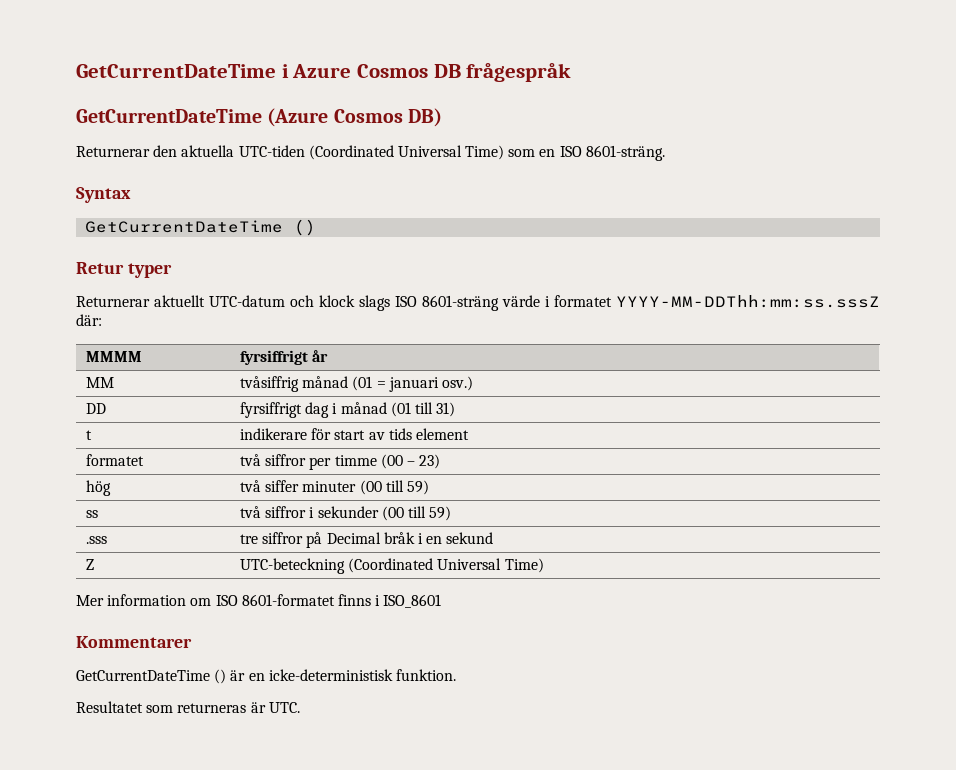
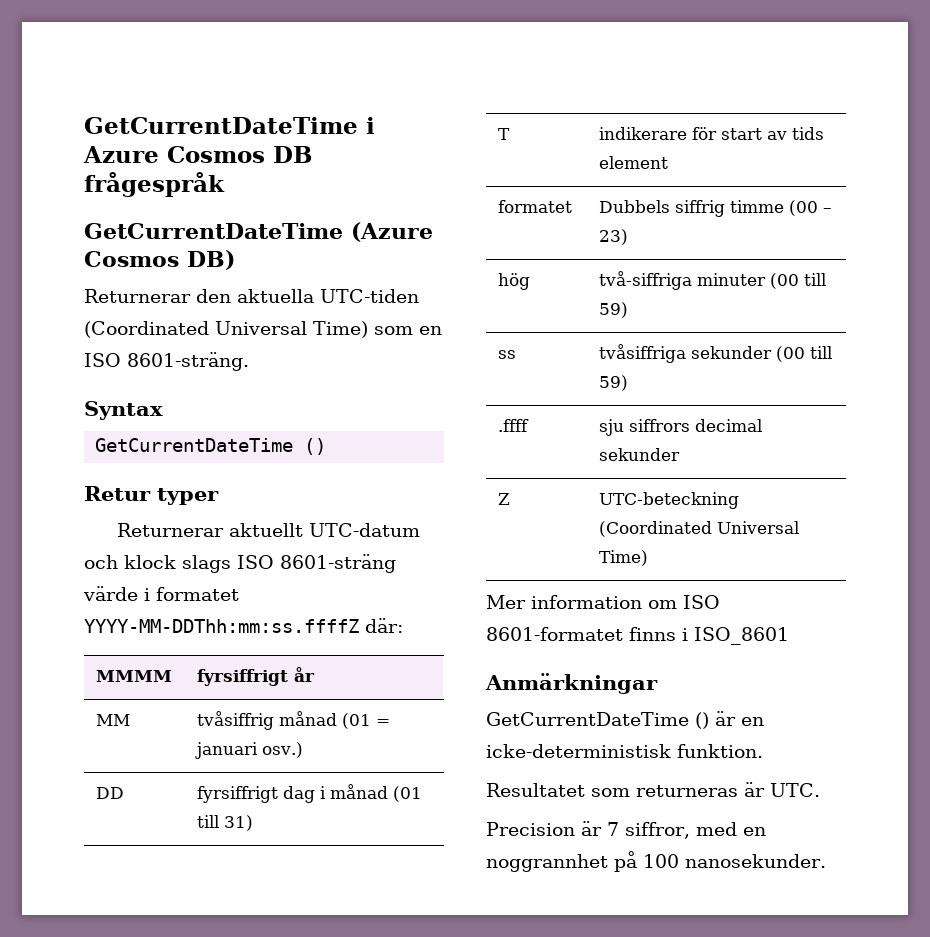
- Returnerar aktuellt UTC-datum och klock slags ISO 8601-sträng värde i formatet YYYY-MM-DDThh:mm:ss.sssZ där:
+ Returnerar aktuellt UTC-datum och klock slags ISO 8601-sträng värde i formatet YYYY-MM-DDThh:mm:ss.ffffZ där:
- t | indikerare för start av tids element
+ T | indikerare för start av tids element
- formatet | två siffror per timme (00 – 23)
+ formatet | Dubbels siffrig timme (00 – 23)
- hög | två siffer minuter (00 till 59)
+ hög | två-siffriga minuter (00 till 59)
- ss | två siffror i sekunder (00 till 59)
+ ss | tvåsiffriga sekunder (00 till 59)
- .sss | tre siffror på Decimal bråk i en sekund
+ .ffff | sju siffrors decimal sekunder
- Kommentarer
+ Anmärkningar
+ Precision är 7 siffror, med en noggrannhet på 100 nanosekunder.

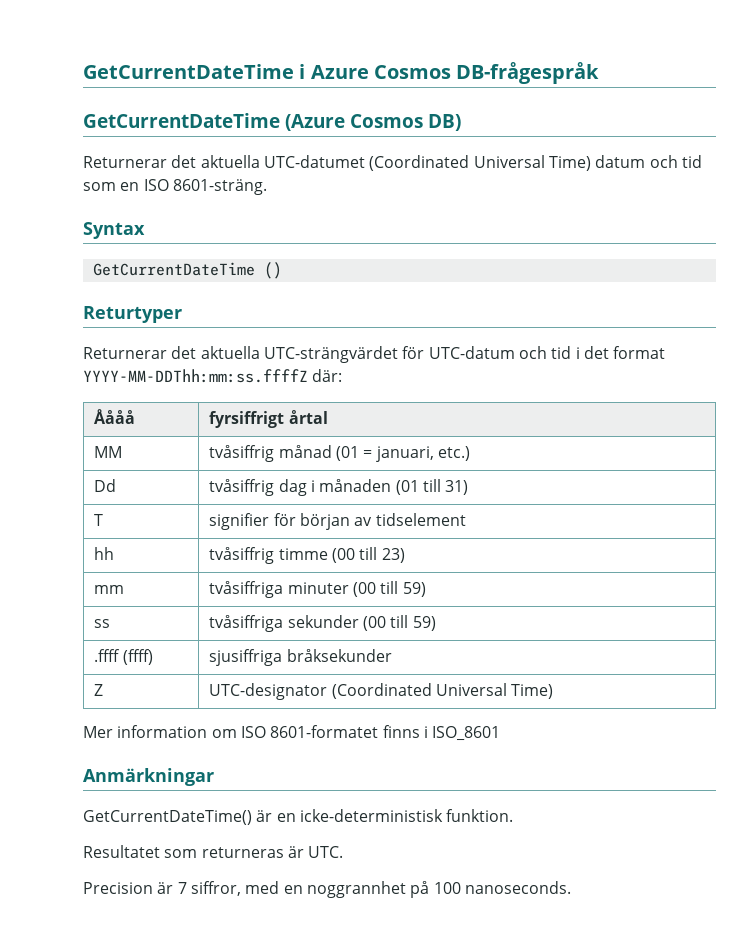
- GetCurrentDateTime i Azure Cosmos DB frågespråk
+ GetCurrentDateTime i Azure Cosmos DB-frågespråk
- Returnerar den aktuella UTC-tiden (Coordinated Universal Time) som en ISO 8601-sträng.
+ Returnerar det aktuella UTC-datumet (Coordinated Universal Time) datum och tid som en ISO 8601-sträng.
- Retur typer
- Returnerar aktuellt UTC-datum och klock slags ISO 8601-sträng värde i formatet YYYY-MM-DDThh:mm:ss.ffffZ där:
+ Returtyper
+ Returnerar det aktuella UTC-strängvärdet för UTC-datum och tid i det format YYYY-MM-DDThh:mm:ss.ffffZ där:
- MMMM | fyrsiffrigt år
+ Åååå | fyrsiffrigt årtal
- MM | tvåsiffrig månad (01 = januari osv.)
- DD | fyrsiffrigt dag i månad (01 till 31)
+ MM | tvåsiffrig månad (01 = januari, etc.)
+ Dd | tvåsiffrig dag i månaden (01 till 31)
- T | indikerare för start av tids element
- formatet | Dubbels siffrig timme (00 – 23)
+ T | signifier för början av tidselement
+ hh | tvåsiffrig timme (00 till 23)
- hög | två-siffriga minuter (00 till 59)
+ mm | tvåsiffriga minuter (00 till 59)
- .ffff | sju siffrors decimal sekunder
+ .ffff (ffff) | sjusiffriga bråksekunder
- Z | UTC-beteckning (Coordinated Universal Time)
+ Z | UTC-designator (Coordinated Universal Time)
- GetCurrentDateTime () är en icke-deterministisk funktion.
+ GetCurrentDateTime() är en icke-deterministisk funktion.
- Precision är 7 siffror, med en noggrannhet på 100 nanosekunder.
+ Precision är 7 siffror, med en noggrannhet på 100 nanoseconds.

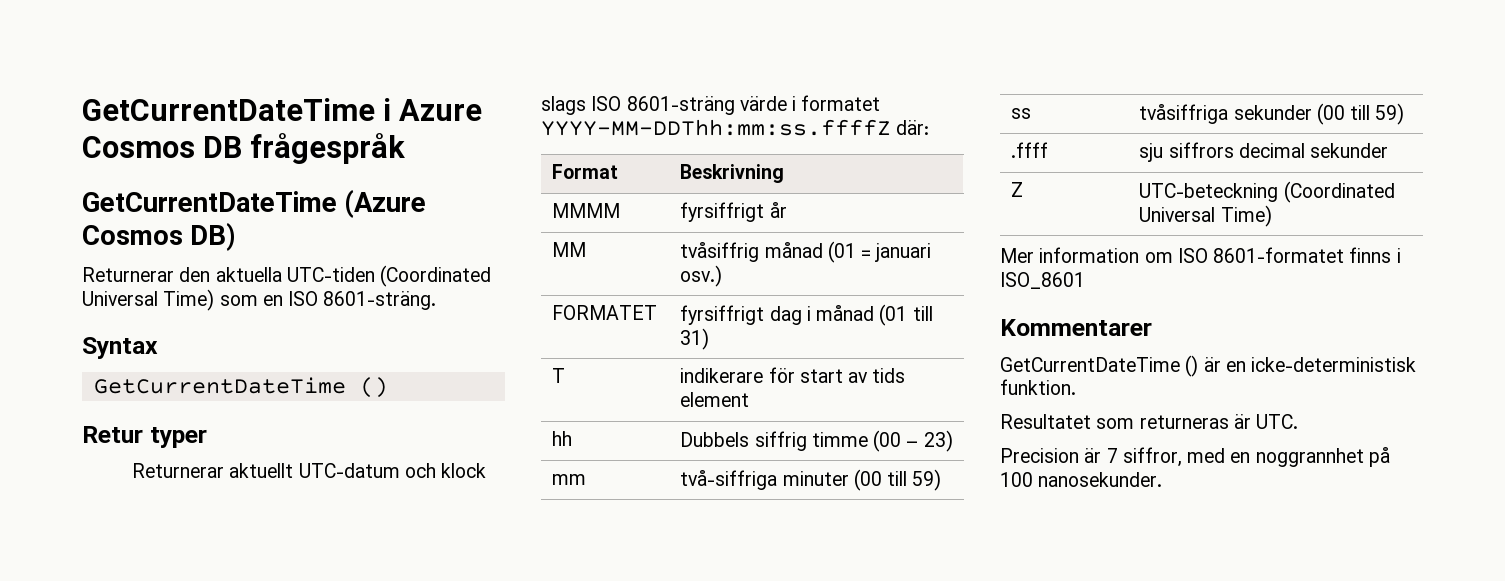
- GetCurrentDateTime i Azure Cosmos DB-frågespråk
+ GetCurrentDateTime i Azure Cosmos DB frågespråk
- Returnerar det aktuella UTC-datumet (Coordinated Universal Time) datum och tid som en ISO 8601-sträng.
+ Returnerar den aktuella UTC-tiden (Coordinated Universal Time) som en ISO 8601-sträng.
- Returtyper
- Returnerar det aktuella UTC-strängvärdet för UTC-datum och tid i det format YYYY-MM-DDThh:mm:ss.ffffZ där:
+ Retur typer
+ Returnerar aktuellt UTC-datum och klock slags ISO 8601-sträng värde i formatet YYYY-MM-DDThh:mm:ss.ffffZ där:
- Åååå | fyrsiffrigt årtal
+ Format | Beskrivning
+ MMMM | fyrsiffrigt år
- MM | tvåsiffrig månad (01 = januari, etc.)
- Dd | tvåsiffrig dag i månaden (01 till 31)
+ MM | tvåsiffrig månad (01 = januari osv.)
+ FORMATET | fyrsiffrigt dag i månad (01 till 31)
- T | signifier för början av tidselement
+ T | indikerare för start av tids element
- hh | tvåsiffrig timme (00 till 23)
+ hh | Dubbels siffrig timme (00 – 23)
- mm | tvåsiffriga minuter (00 till 59)
+ mm | två-siffriga minuter (00 till 59)
- .ffff (ffff) | sjusiffriga bråksekunder
+ .ffff | sju siffrors decimal sekunder
- Z | UTC-designator (Coordinated Universal Time)
+ Z | UTC-beteckning (Coordinated Universal Time)
- Anmärkningar
- GetCurrentDateTime() är en icke-deterministisk funktion.
+ Kommentarer
+ GetCurrentDateTime () är en icke-deterministisk funktion.
- Precision är 7 siffror, med en noggrannhet på 100 nanoseconds.
+ Precision är 7 siffror, med en noggrannhet på 100 nanosekunder.

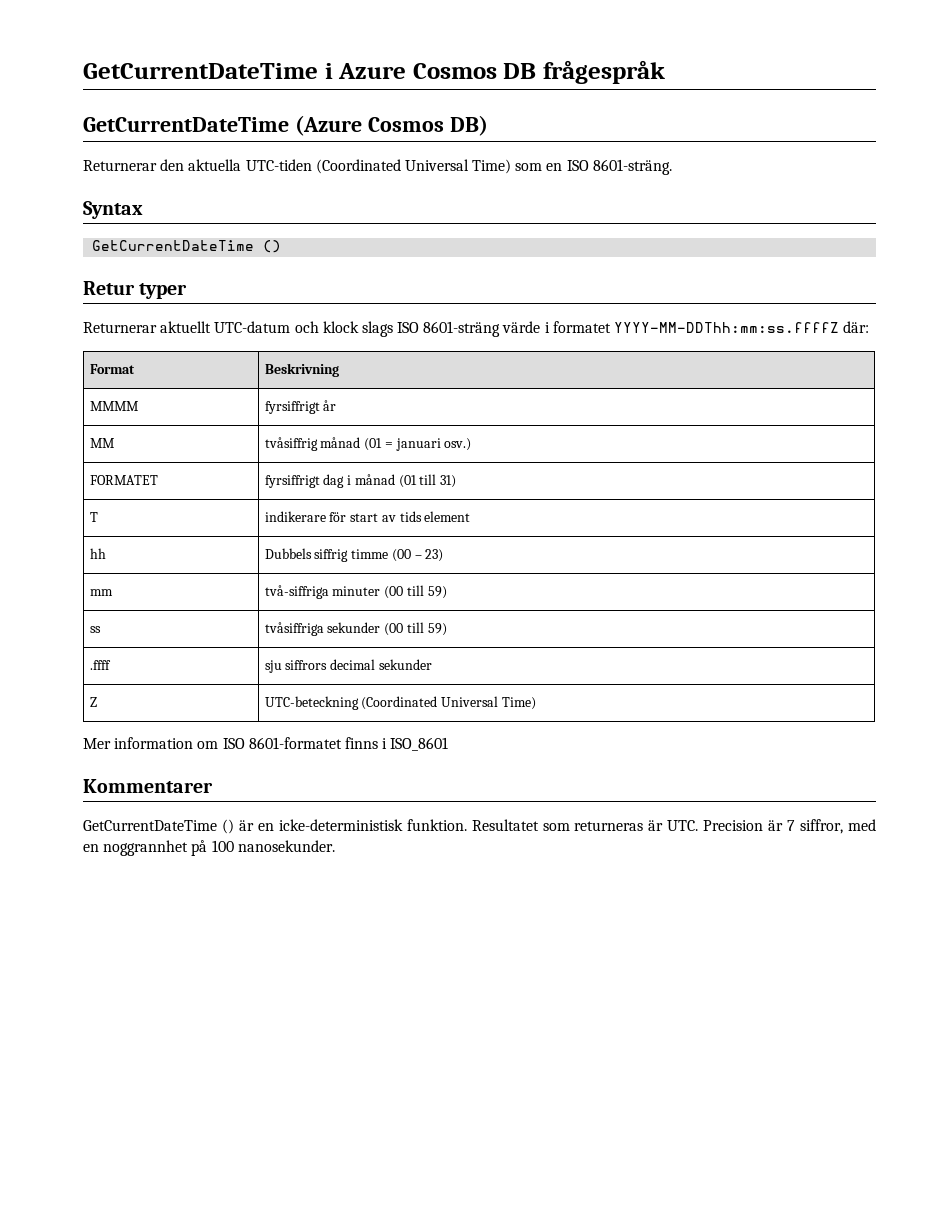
- GetCurrentDateTime () är en icke-deterministisk funktion.
- Resultatet som returneras är UTC.
- Precision är 7 siffror, med en noggrannhet på 100 nanosekunder.
+ GetCurrentDateTime () är en icke-deterministisk funktion. Resultatet som returneras är UTC. Precision är 7 siffror, med en noggrannhet på 100 nanosekunder.

